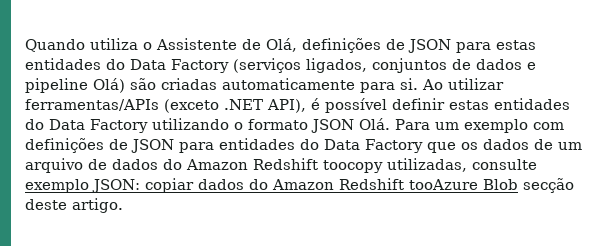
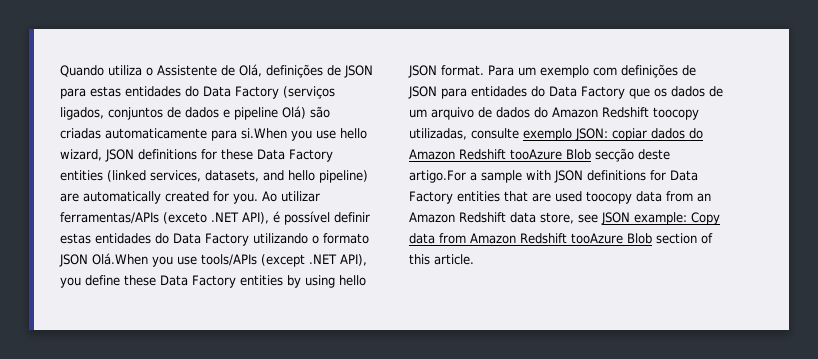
- Quando utiliza o Assistente de Olá, definições de JSON para estas entidades do Data Factory (serviços ligados, conjuntos de dados e pipeline Olá) são criadas automaticamente para si.
+ Quando utiliza o Assistente de Olá, definições de JSON para estas entidades do Data Factory (serviços ligados, conjuntos de dados e pipeline Olá) são criadas automaticamente para si.When you use hello wizard, JSON definitions for these Data Factory entities (linked services, datasets, and hello pipeline) are automatically created for you.
- Ao utilizar ferramentas/APIs (exceto .NET API), é possível definir estas entidades do Data Factory utilizando o formato JSON Olá. Para um exemplo com definições de JSON para entidades do Data Factory que os dados de um arquivo de dados do Amazon Redshift toocopy utilizadas, consulte exemplo JSON: copiar dados do Amazon Redshift tooAzure Blob secção deste artigo.
+ Ao utilizar ferramentas/APIs (exceto .NET API), é possível definir estas entidades do Data Factory utilizando o formato JSON Olá.When you use tools/APIs (except .NET API), you define these Data Factory entities by using hello JSON format. Para um exemplo com definições de JSON para entidades do Data Factory que os dados de um arquivo de dados do Amazon Redshift toocopy utilizadas, consulte exemplo JSON: copiar dados do Amazon Redshift tooAzure Blob secção deste artigo.For a sample with JSON definitions for Data Factory entities that are used toocopy data from an Amazon Redshift data store, see JSON example: Copy data from Amazon Redshift tooAzure Blob section of this article.

